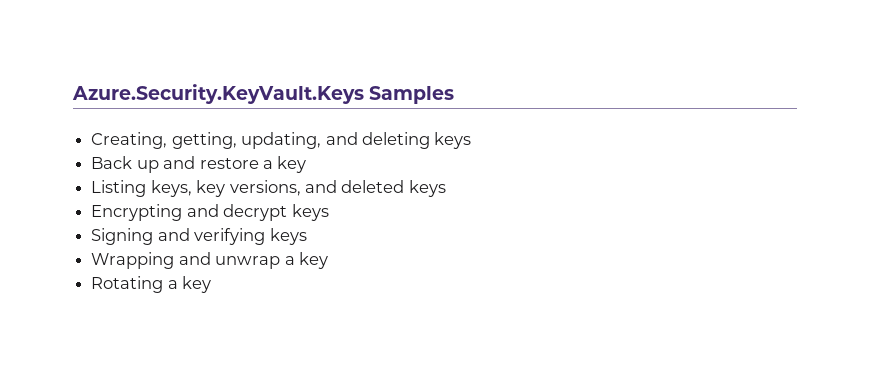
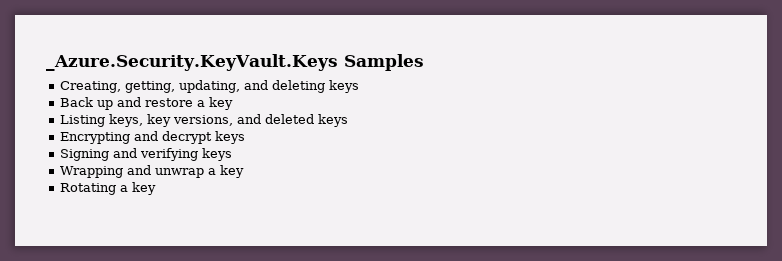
- Azure.Security.KeyVault.Keys Samples
+ _Azure.Security.KeyVault.Keys Samples

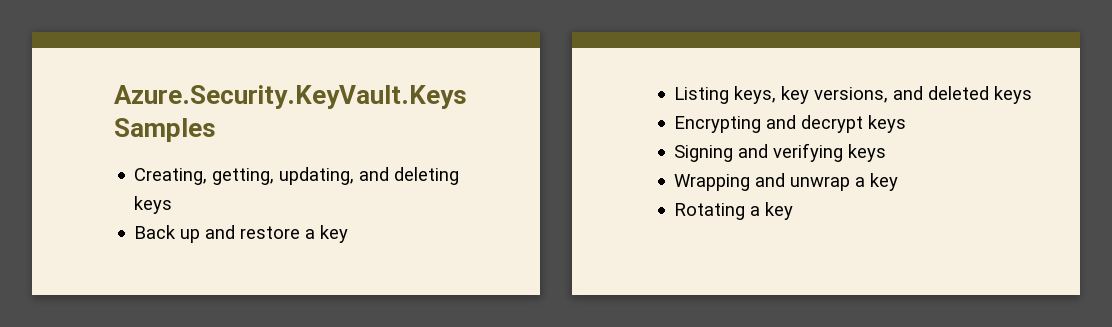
- _Azure.Security.KeyVault.Keys Samples
+ Azure.Security.KeyVault.Keys Samples

